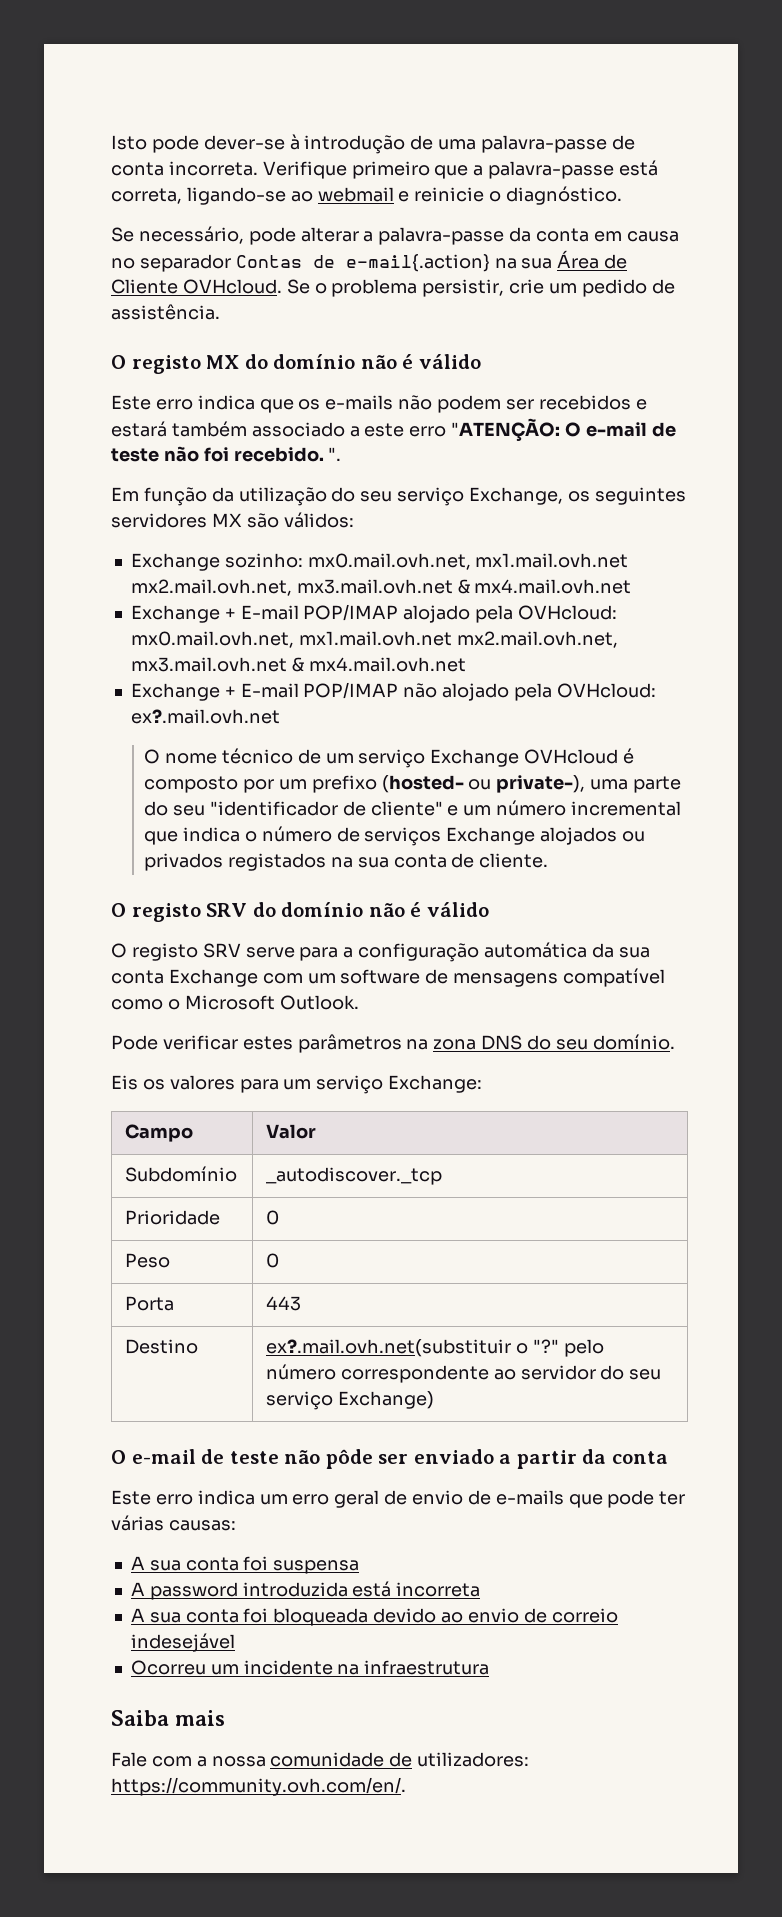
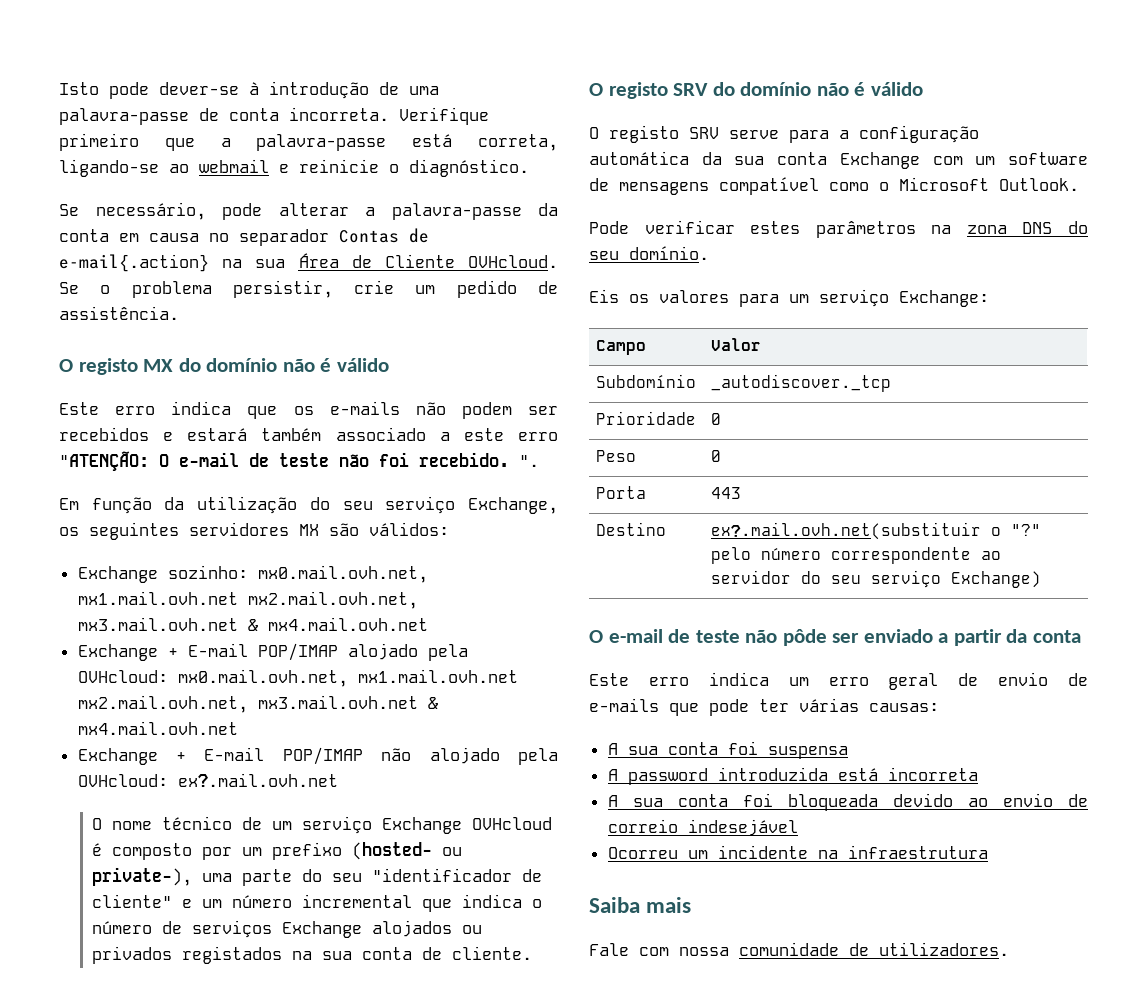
- Fale com a nossa comunidade de utilizadores: https://community.ovh.com/en/.
+ Fale com nossa comunidade de utilizadores.

